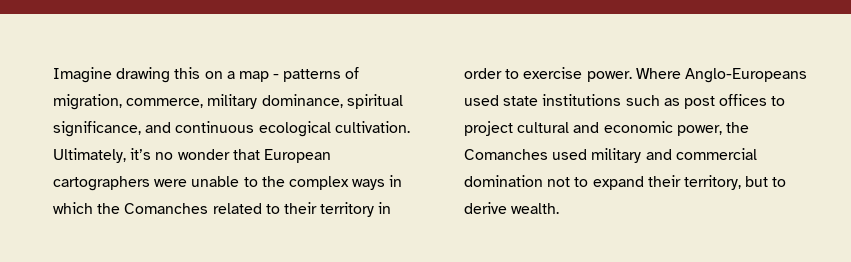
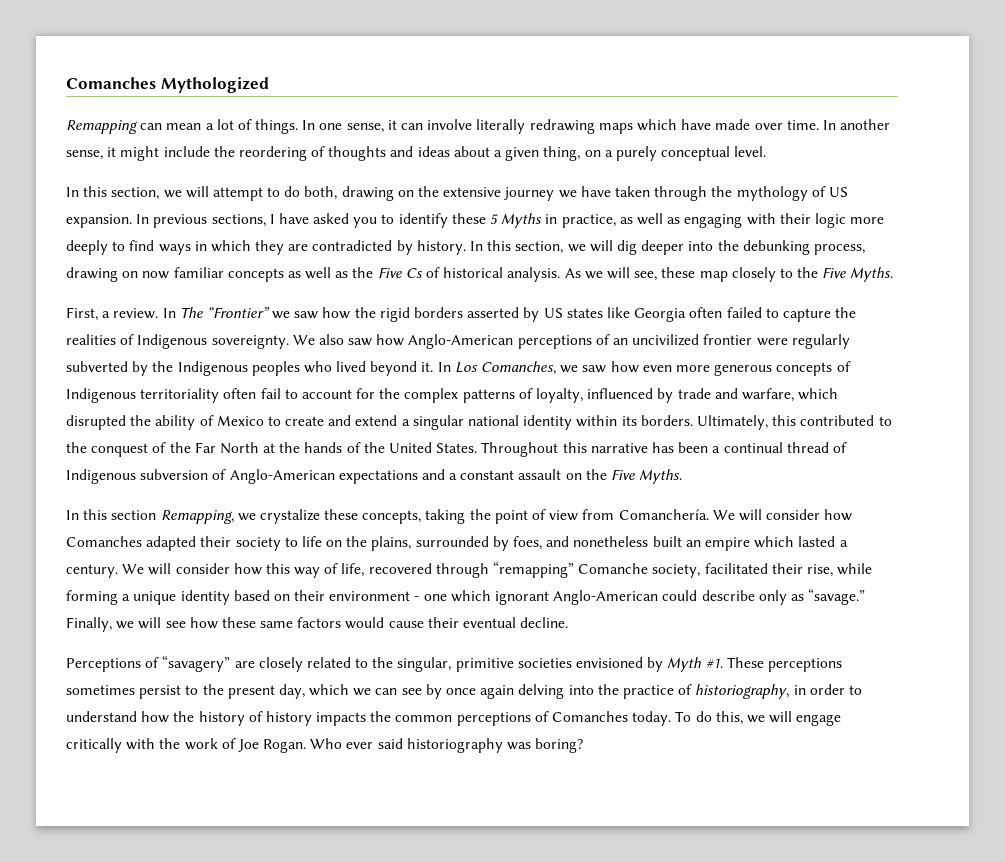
- Imagine drawing this on a map - patterns of migration, commerce, military dominance, spiritual significance, and continuous ecological cultivation. Ultimately, it’s no wonder that European cartographers were unable to the complex ways in which the Comanches related to their territory in order to exercise power. Where Anglo-Europeans used state institutions such as post offices to project cultural and economic power, the Comanches used military and commercial domination not to expand their territory, but to derive wealth.
+ Comanches Mythologized
+ Remapping can mean a lot of things. In one sense, it can involve literally redrawing maps which have made over time. In another sense, it might include the reordering of thoughts and ideas about a given thing, on a purely conceptual level.
+ In this section, we will attempt to do both, drawing on the extensive journey we have taken through the mythology of US expansion. In previous sections, I have asked you to identify these 5 Myths in practice, as well as engaging with their logic more deeply to find ways in which they are contradicted by history. In this section, we will dig deeper into the debunking process, drawing on now familiar concepts as well as the Five Cs of historical analysis. As we will see, these map closely to the Five Myths.
+ First, a review. In The “Frontier” we saw how the rigid borders asserted by US states like Georgia often failed to capture the realities of Indigenous sovereignty. We also saw how Anglo-American perceptions of an uncivilized frontier were regularly subverted by the Indigenous peoples who lived beyond it. In Los Comanches, we saw how even more generous concepts of Indigenous territoriality often fail to account for the complex patterns of loyalty, influenced by trade and warfare, which disrupted the ability of Mexico to create and extend a singular national identity within its borders. Ultimately, this contributed to the conquest of the Far North at the hands of the United States. Throughout this narrative has been a continual thread of Indigenous subversion of Anglo-American expectations and a constant assault on the Five Myths.
+ In this section Remapping, we crystalize these concepts, taking the point of view from Comanchería. We will consider how Comanches adapted their society to life on the plains, surrounded by foes, and nonetheless built an empire which lasted a century. We will consider how this way of life, recovered through “remapping” Comanche society, facilitated their rise, while forming a unique identity based on their environment - one which ignorant Anglo-American could describe only as “savage.” Finally, we will see how these same factors would cause their eventual decline.
+ Perceptions of “savagery” are closely related to the singular, primitive societies envisioned by Myth #1. These perceptions sometimes persist to the present day, which we can see by once again delving into the practice of historiography, in order to understand how the history of history impacts the common perceptions of Comanches today. To do this, we will engage critically with the work of Joe Rogan. Who ever said historiography was boring?

